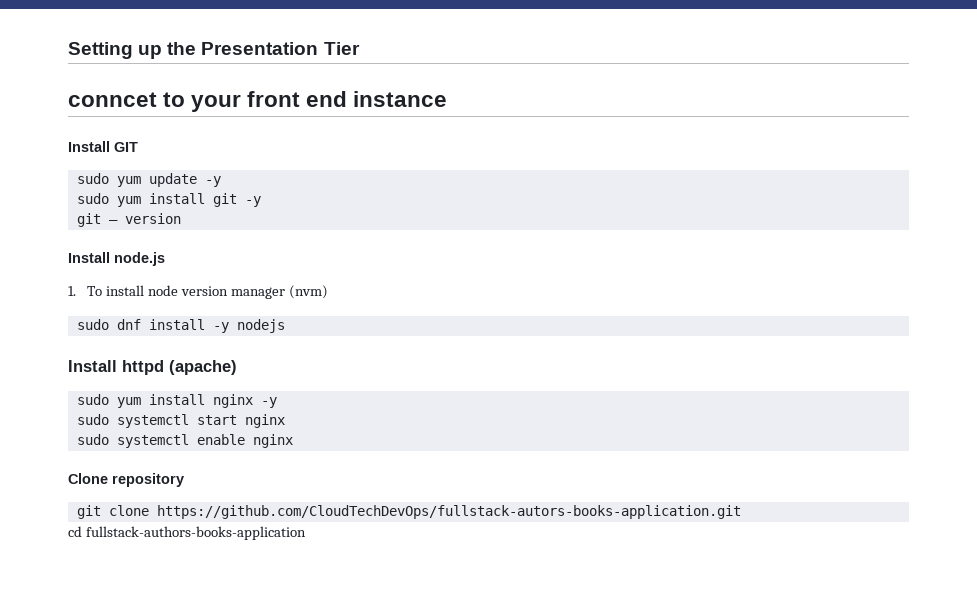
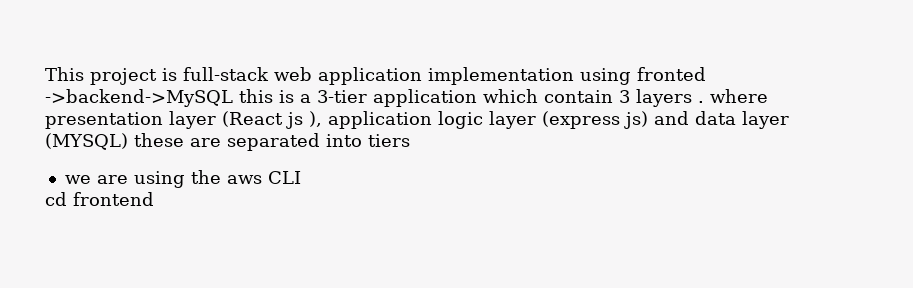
- Setting up the Presentation Tier
- conncet to your front end instance
- Install GIT
- sudo yum update -y
- sudo yum install git -y
- git — version
- Install node.js
- 1. To install node version manager (nvm)
- sudo dnf install -y nodejs
- Install httpd (apache)
- sudo yum install nginx -y
- sudo systemctl start nginx
- sudo systemctl enable nginx
- Clone repository
- git clone https://github.com/CloudTechDevOps/fullstack-autors-books-application.git
+ This project is full-stack web application implementation using fronted ->backend->MySQL this is a 3-tier application which contain 3 layers . where presentation layer (React js ), application logic layer (express js) and data layer (MYSQL) these are separated into tiers
+ we are using the aws CLI
- cd fullstack-authors-books-application
+ cd frontend

